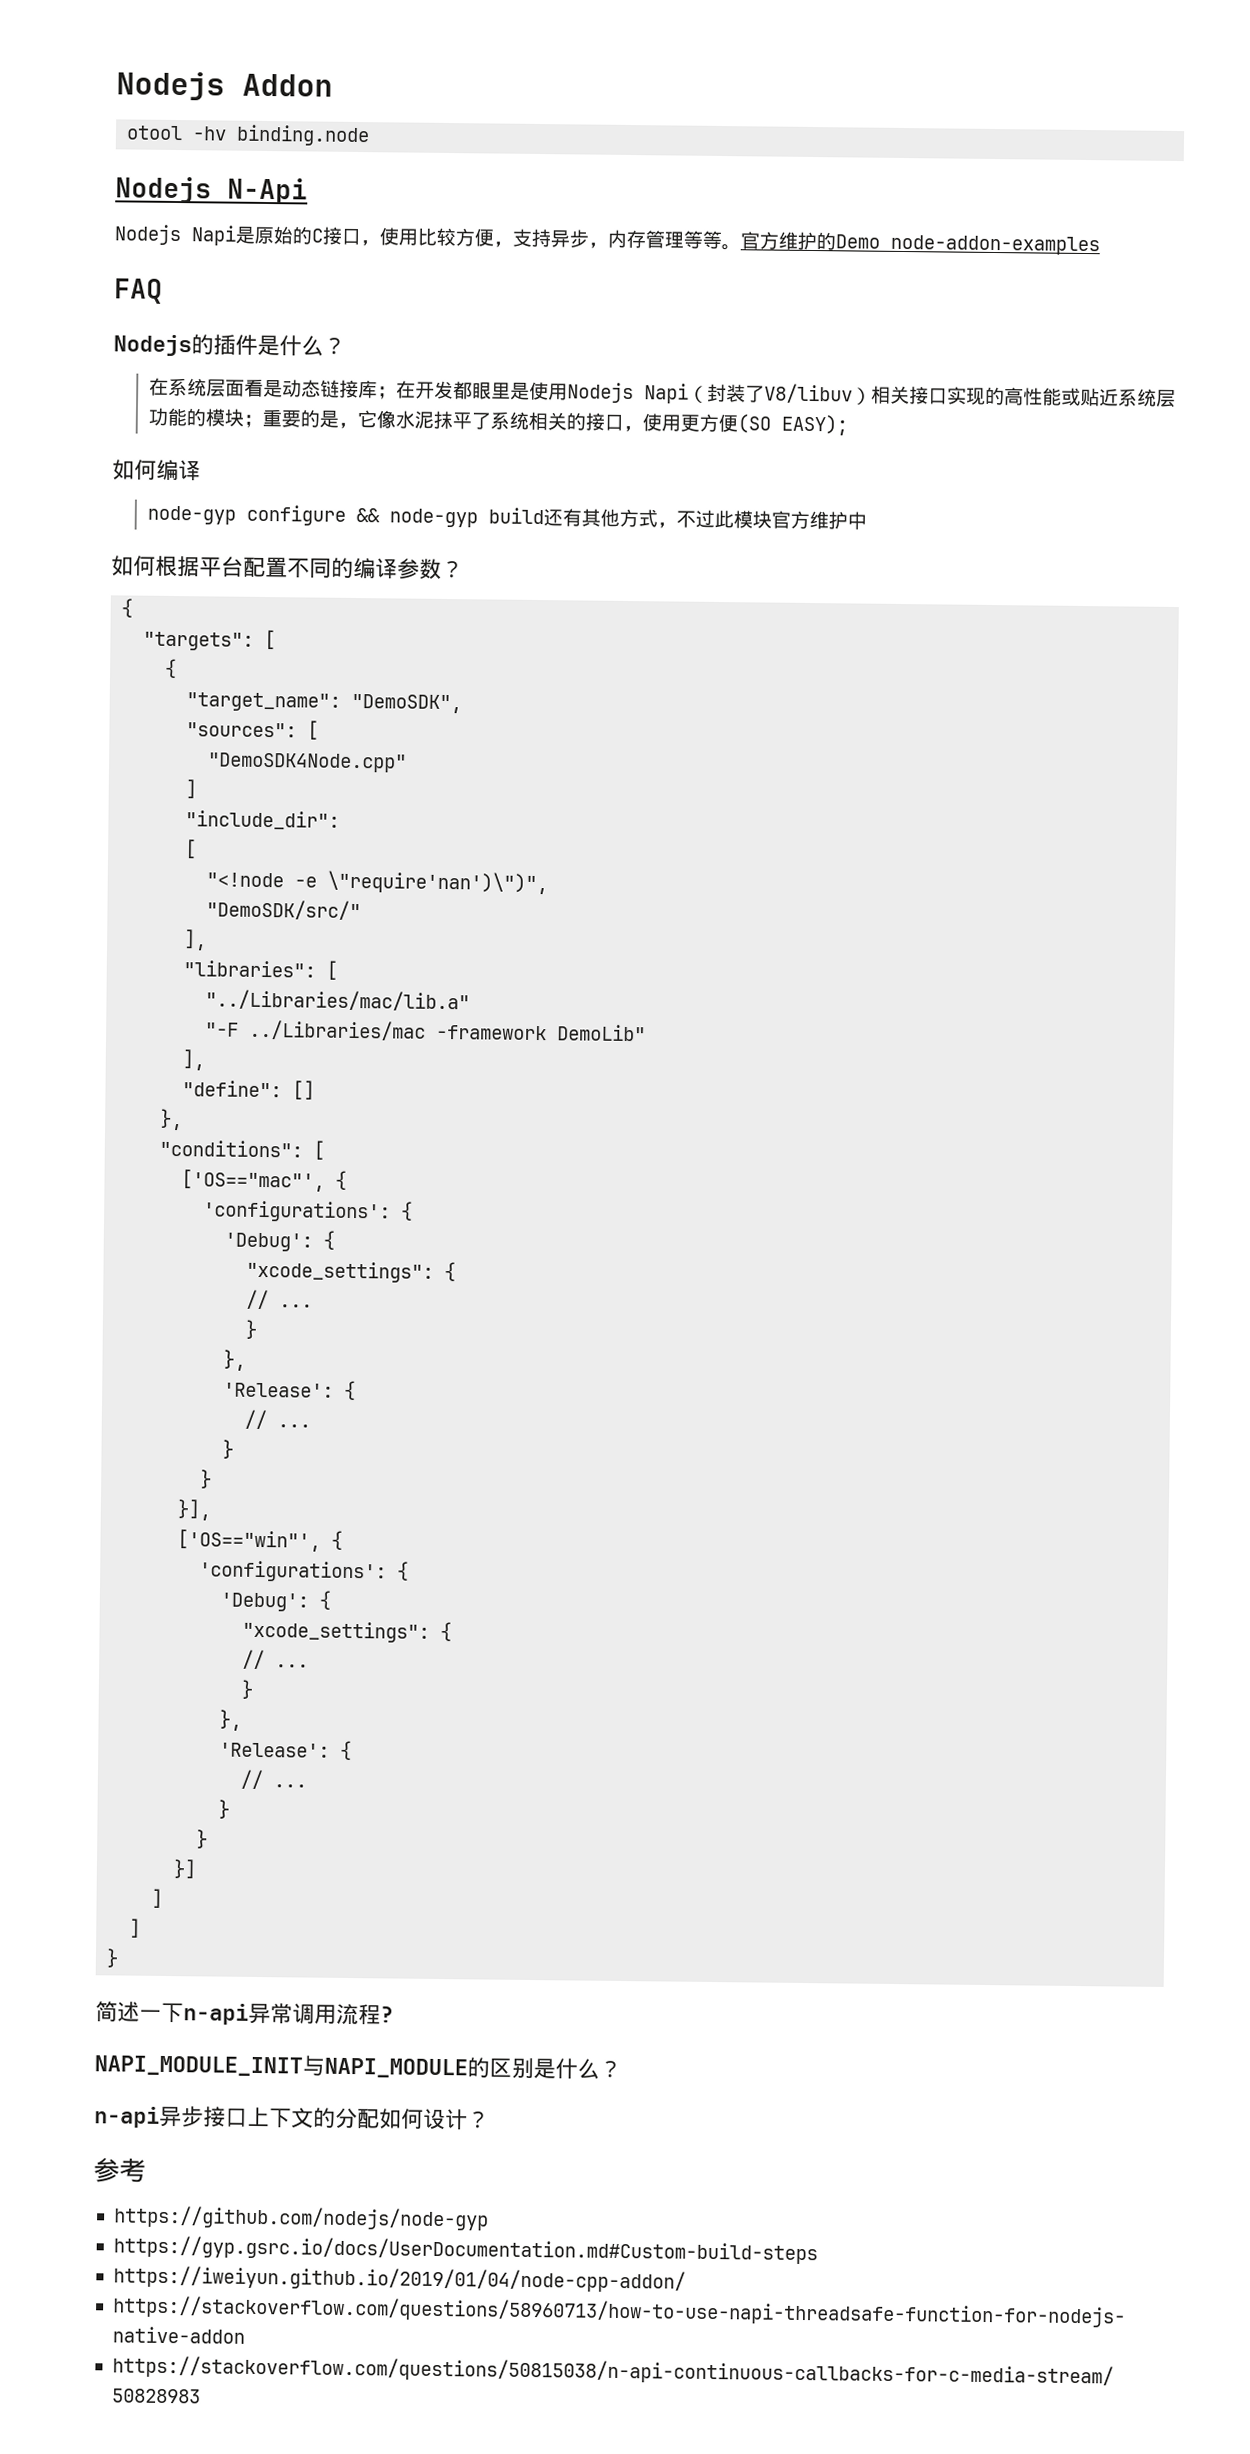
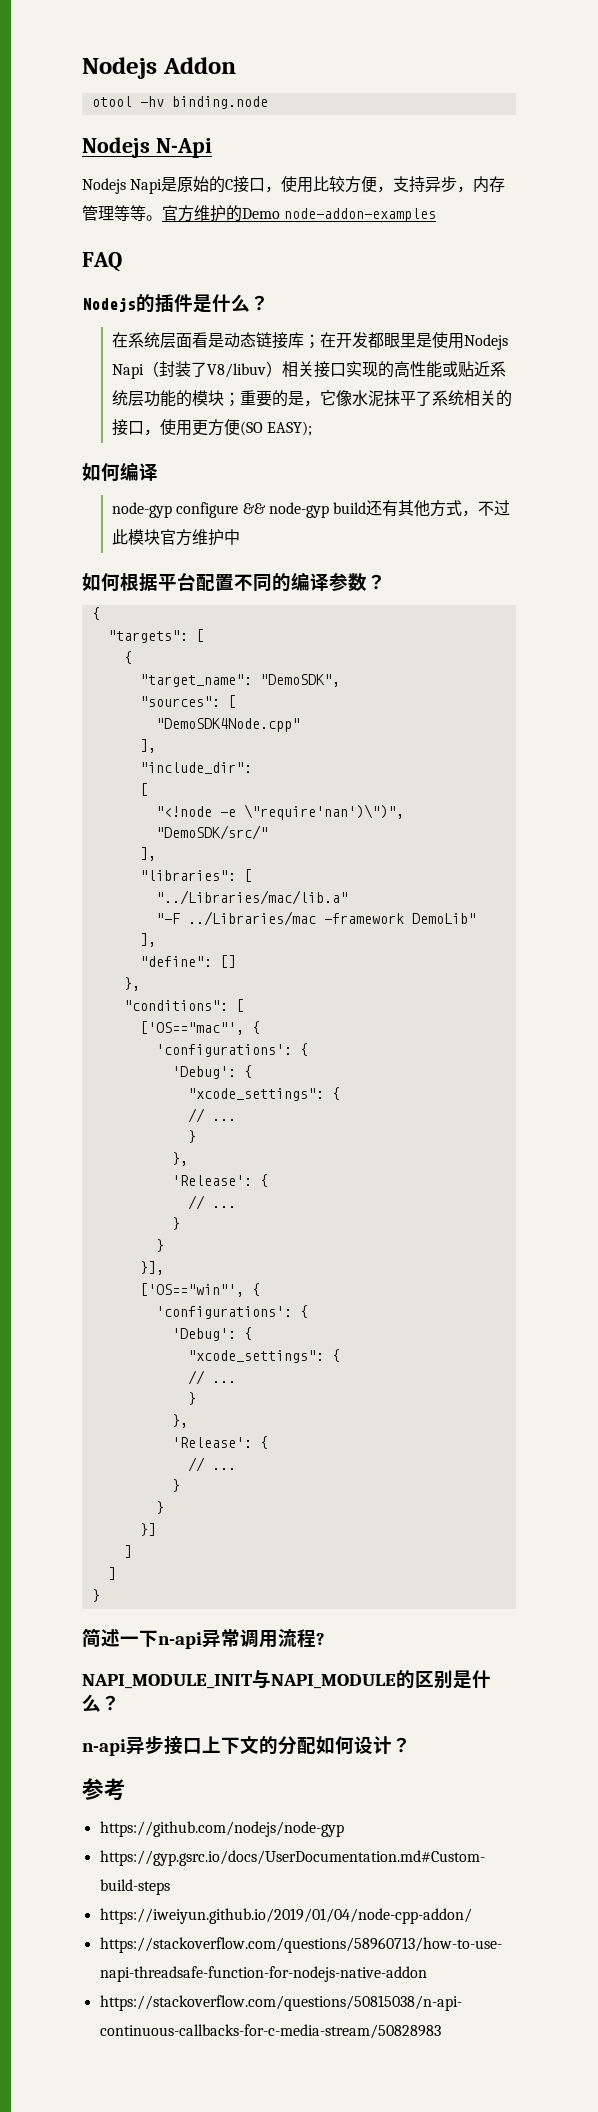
  "DemoSDK4Node.cpp"
- ]
+ ],

